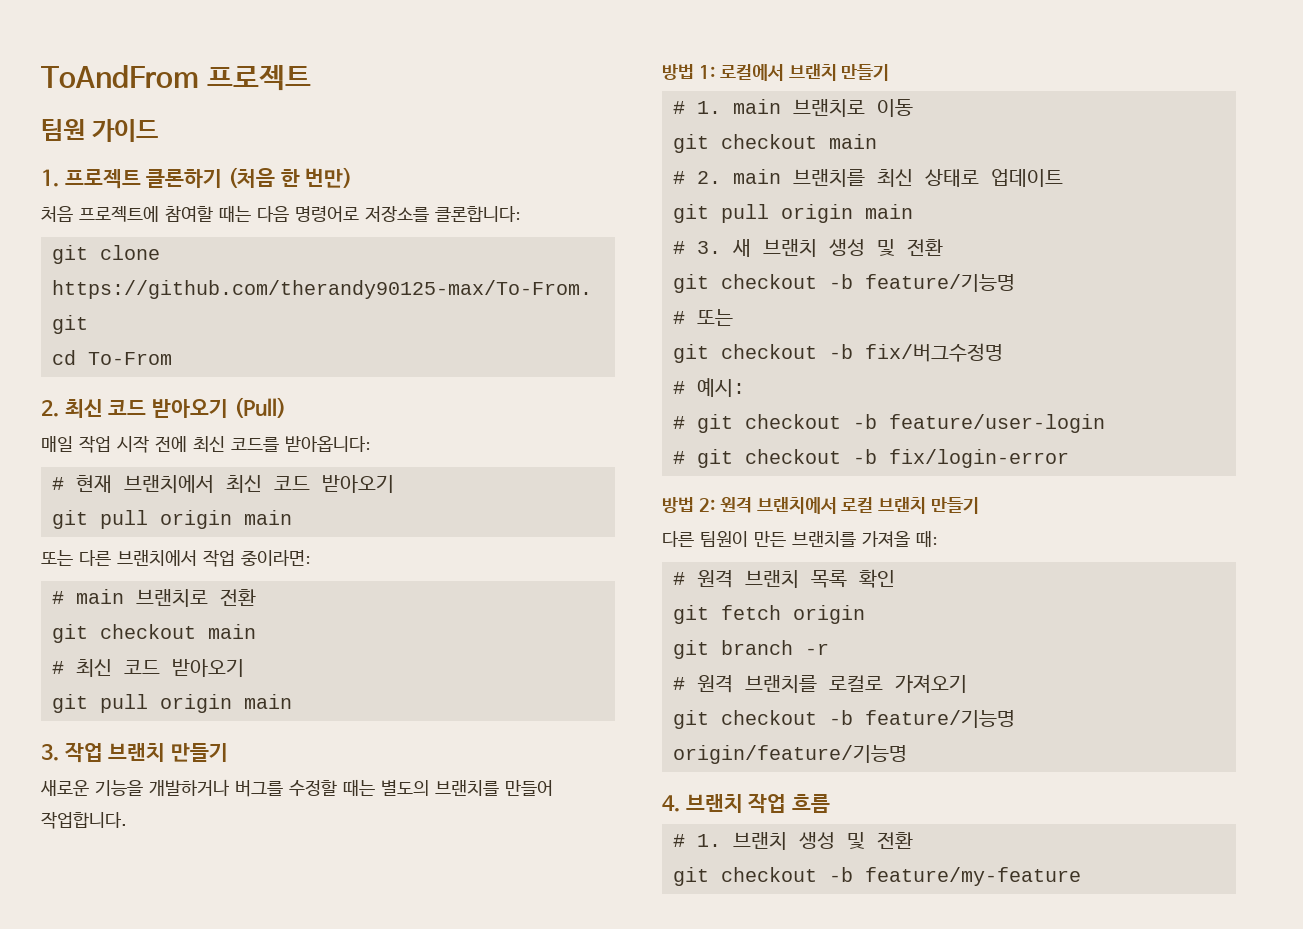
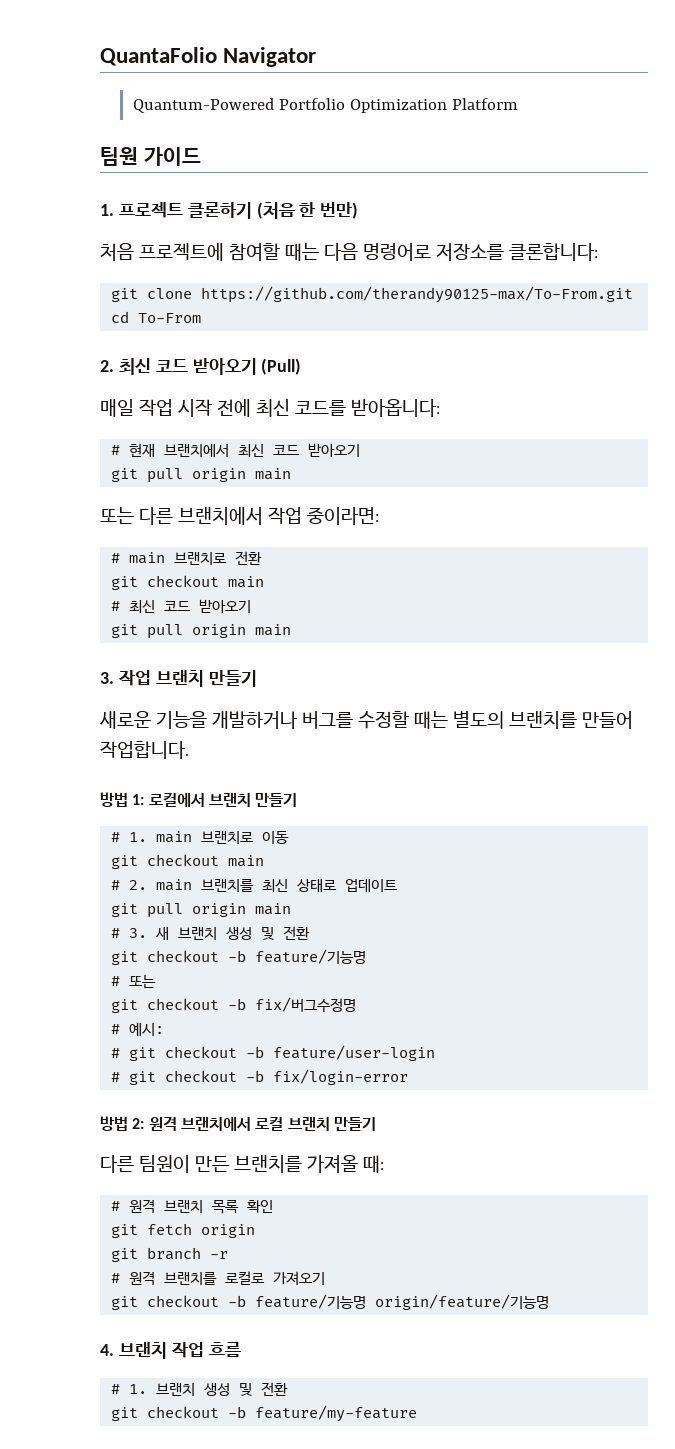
- ToAndFrom 프로젝트
+ QuantaFolio Navigator
+ Quantum-Powered Portfolio Optimization Platform

